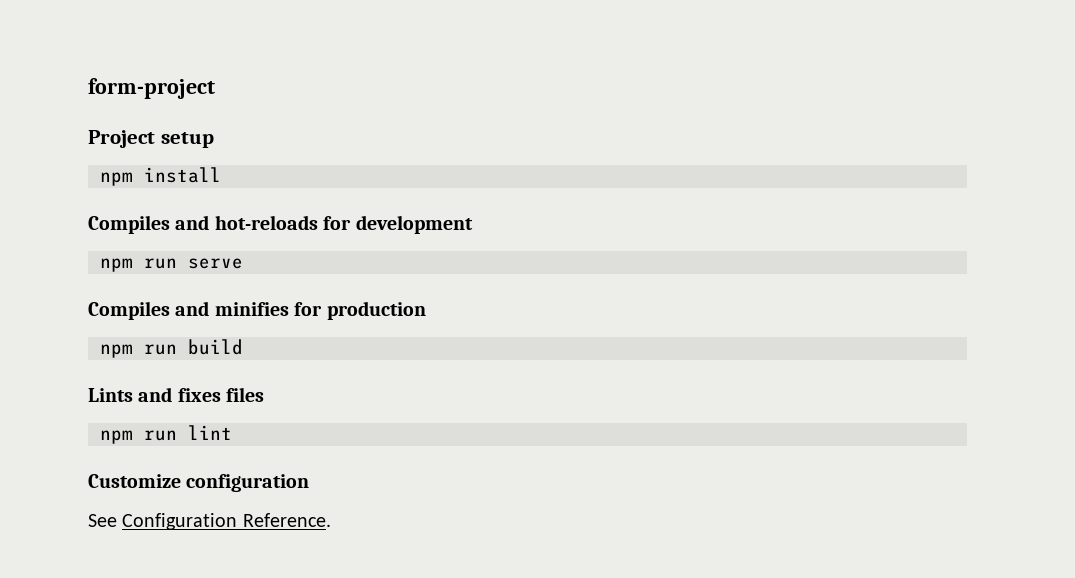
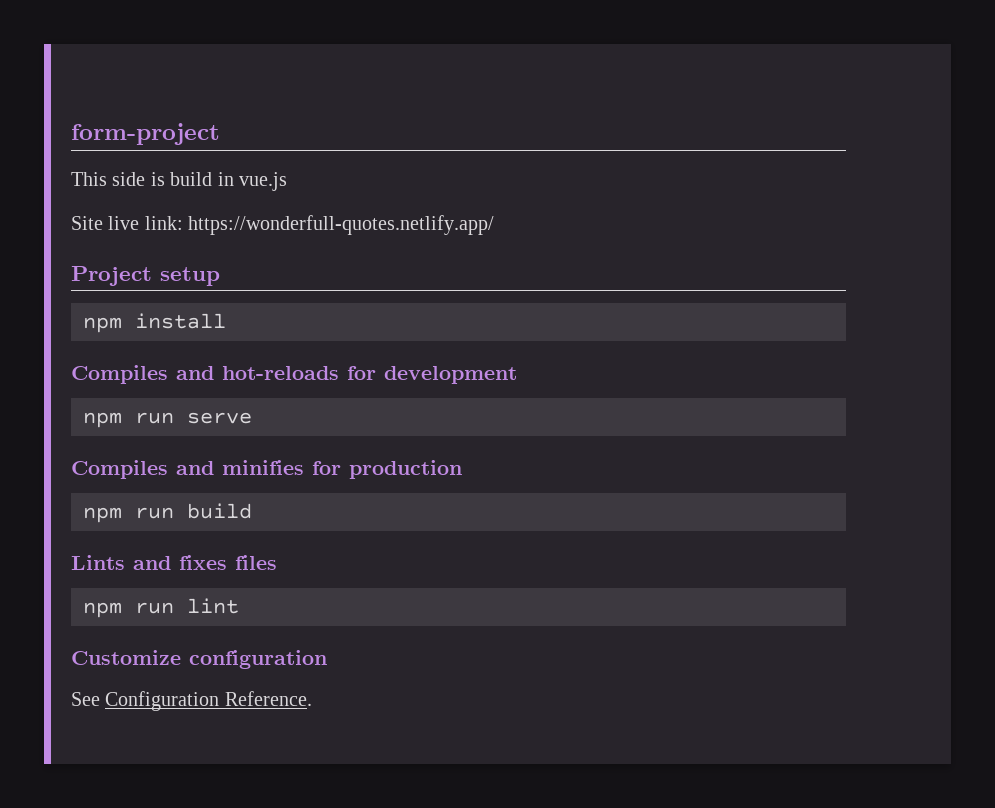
+ This side is build in vue.js
+ Site live link: https://wonderfull-quotes.netlify.app/

